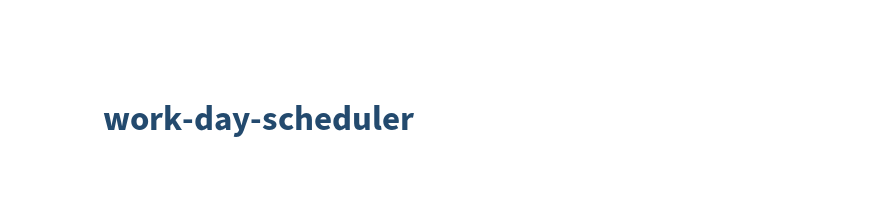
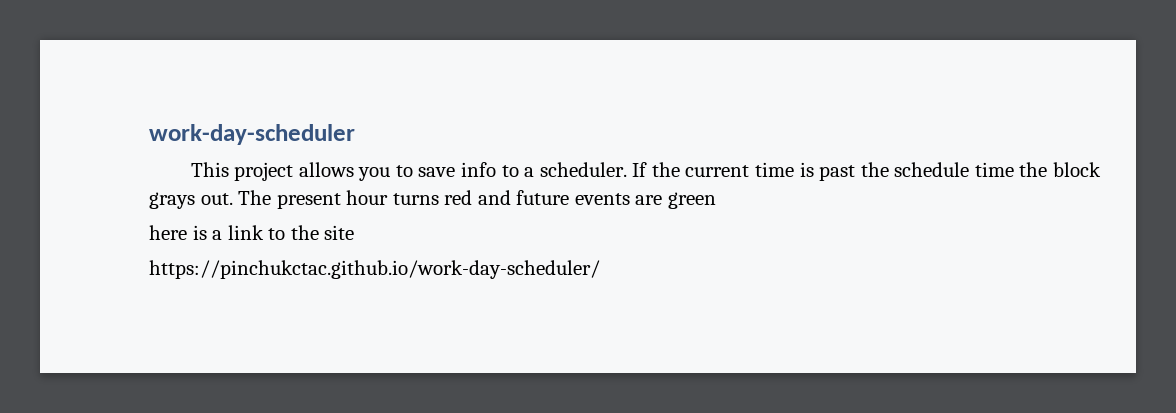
+ This project allows you to save info to a scheduler. If the current time is past the schedule time the block grays out. The present hour turns red and future events are green
+ here is a link to the site
+ https://pinchukctac.github.io/work-day-scheduler/

